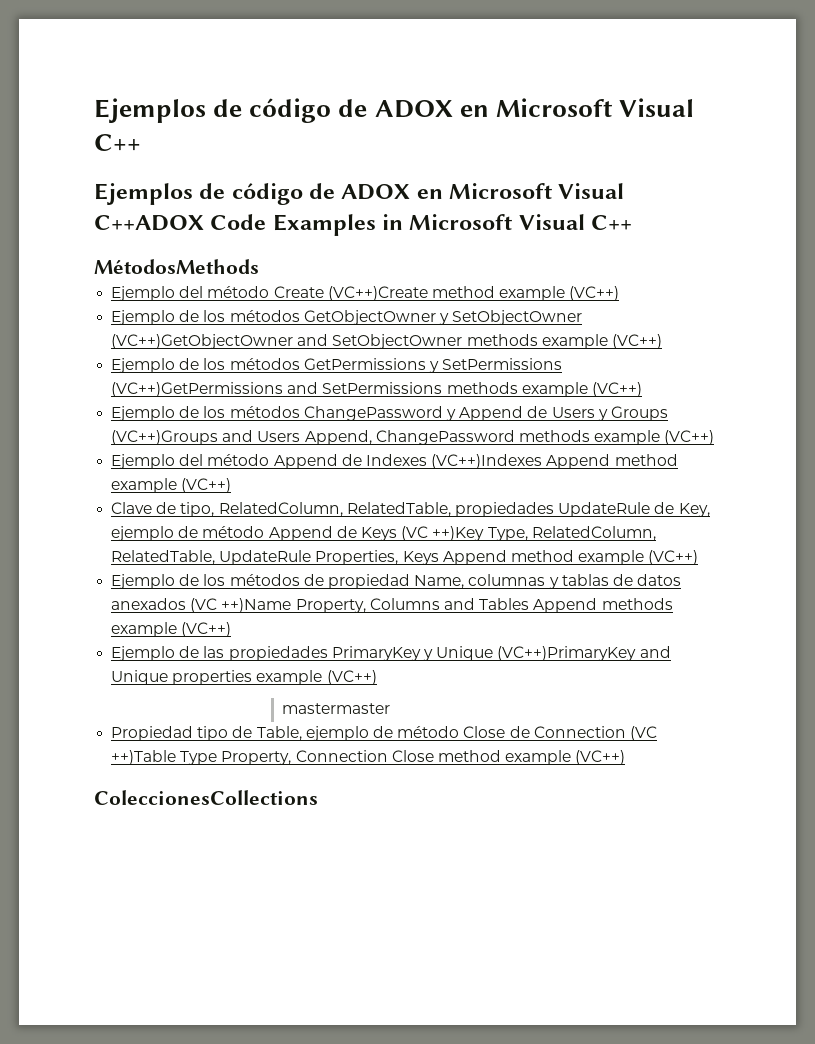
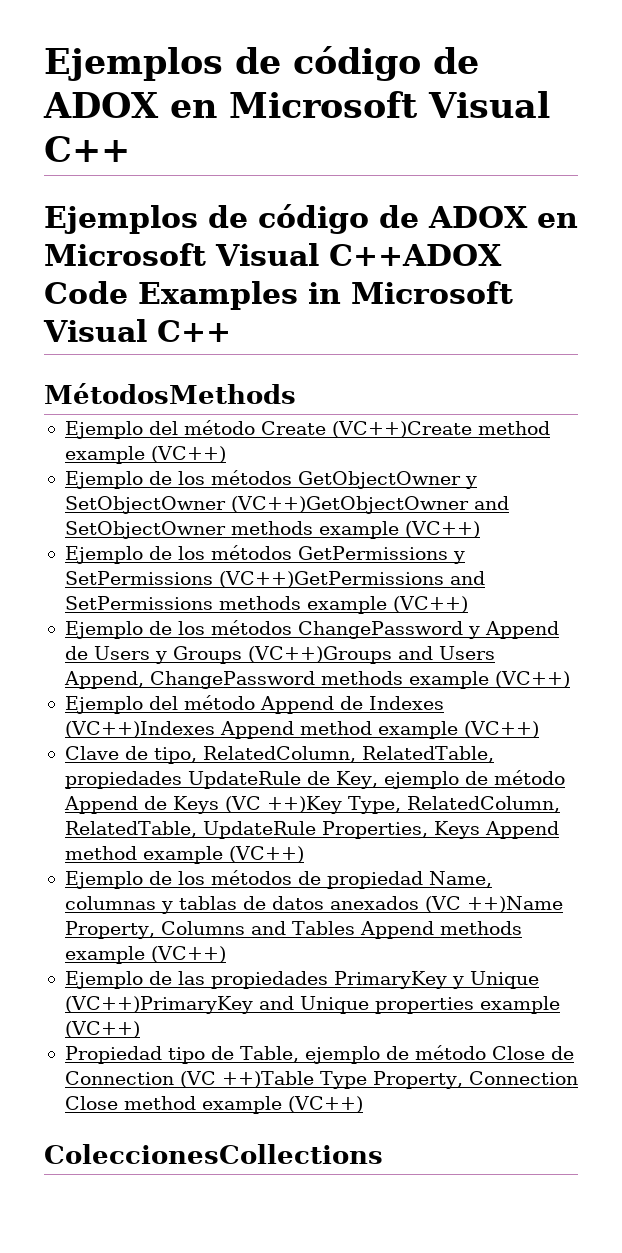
- mastermaster

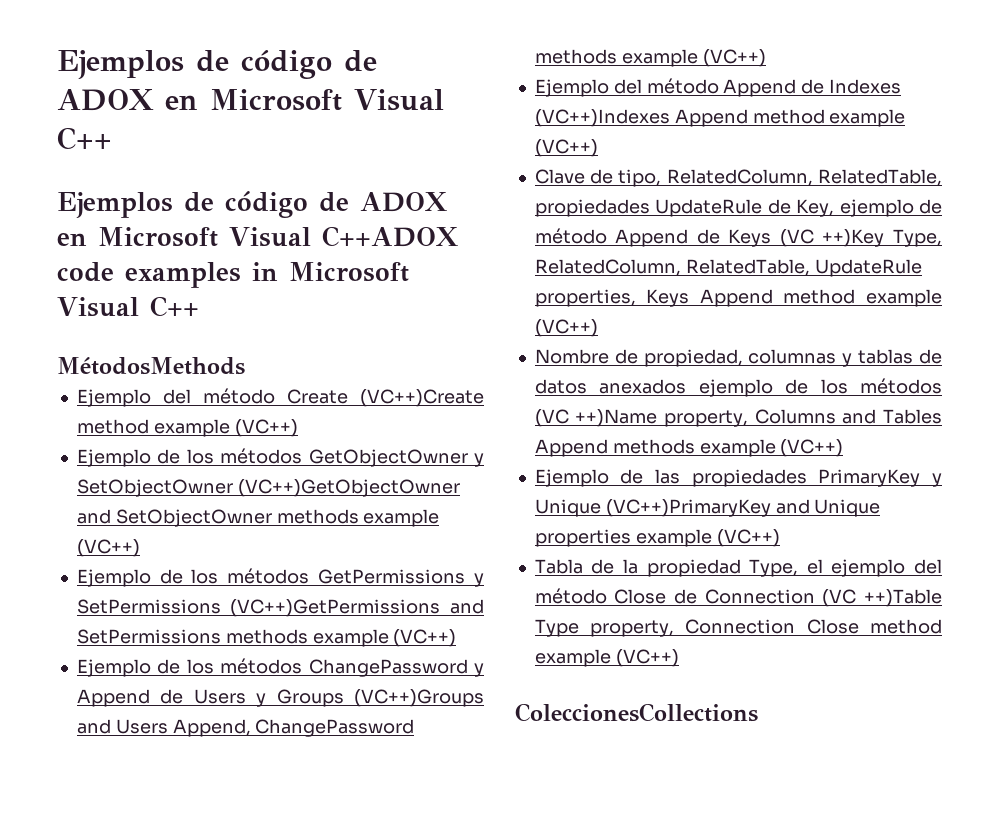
- Ejemplos de código de ADOX en Microsoft Visual C++ADOX Code Examples in Microsoft Visual C++
+ Ejemplos de código de ADOX en Microsoft Visual C++ADOX code examples in Microsoft Visual C++
- Clave de tipo, RelatedColumn, RelatedTable, propiedades UpdateRule de Key, ejemplo de método Append de Keys (VC ++)Key Type, RelatedColumn, RelatedTable, UpdateRule Properties, Keys Append method example (VC++)
+ Clave de tipo, RelatedColumn, RelatedTable, propiedades UpdateRule de Key, ejemplo de método Append de Keys (VC ++)Key Type, RelatedColumn, RelatedTable, UpdateRule properties, Keys Append method example (VC++)
- Ejemplo de los métodos de propiedad Name, columnas y tablas de datos anexados (VC ++)Name Property, Columns and Tables Append methods example (VC++)
+ Nombre de propiedad, columnas y tablas de datos anexados ejemplo de los métodos (VC ++)Name property, Columns and Tables Append methods example (VC++)
- Propiedad tipo de Table, ejemplo de método Close de Connection (VC ++)Table Type Property, Connection Close method example (VC++)
+ Tabla de la propiedad Type, el ejemplo del método Close de Connection (VC ++)Table Type property, Connection Close method example (VC++)

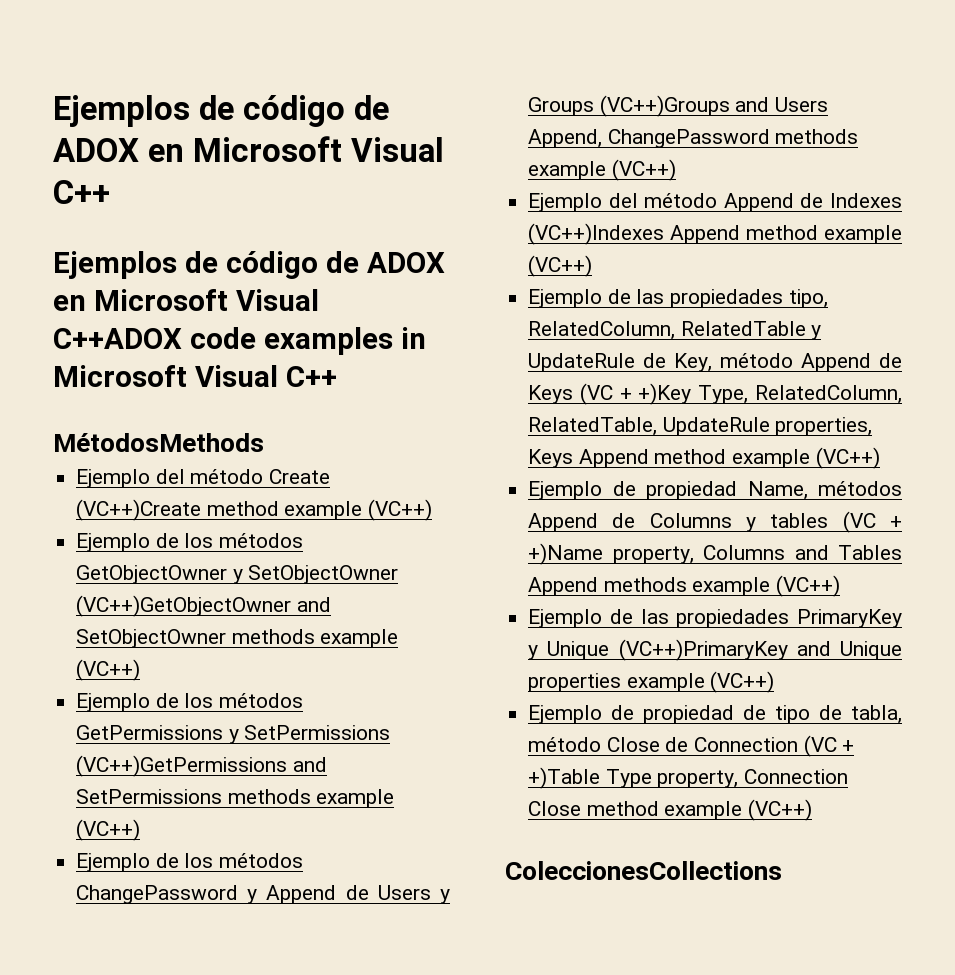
- Clave de tipo, RelatedColumn, RelatedTable, propiedades UpdateRule de Key, ejemplo de método Append de Keys (VC ++)Key Type, RelatedColumn, RelatedTable, UpdateRule properties, Keys Append method example (VC++)
+ Ejemplo de las propiedades tipo, RelatedColumn, RelatedTable y UpdateRule de Key, método Append de Keys (VC + +)Key Type, RelatedColumn, RelatedTable, UpdateRule properties, Keys Append method example (VC++)
- Nombre de propiedad, columnas y tablas de datos anexados ejemplo de los métodos (VC ++)Name property, Columns and Tables Append methods example (VC++)
+ Ejemplo de propiedad Name, métodos Append de Columns y tables (VC + +)Name property, Columns and Tables Append methods example (VC++)
- Tabla de la propiedad Type, el ejemplo del método Close de Connection (VC ++)Table Type property, Connection Close method example (VC++)
+ Ejemplo de propiedad de tipo de tabla, método Close de Connection (VC + +)Table Type property, Connection Close method example (VC++)

